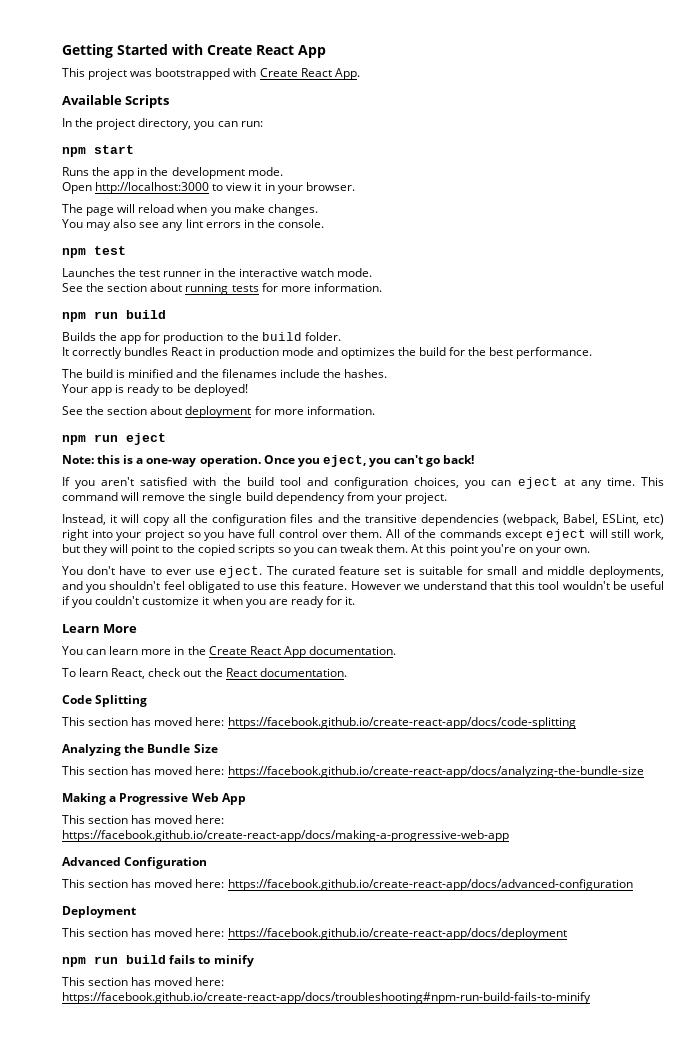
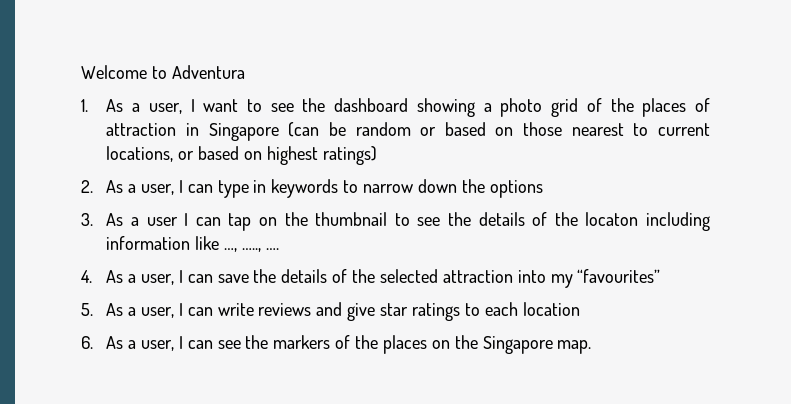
- Getting Started with Create React App
- This project was bootstrapped with Create React App.
- Available Scripts
- In the project directory, you can run:
- npm start
- Runs the app in the development mode.
- Open http://localhost:3000 to view it in your browser.
- The page will reload when you make changes.
- You may also see any lint errors in the console.
- npm test
- Launches the test runner in the interactive watch mode.
- See the section about running tests for more information.
- npm run build
- Builds the app for production to the build folder.
- It correctly bundles React in production mode and optimizes the build for the best performance.
- The build is minified and the filenames include the hashes.
- Your app is ready to be deployed!
- See the section about deployment for more information.
- npm run eject
- Note: this is a one-way operation. Once you eject, you can't go back!
- If you aren't satisfied with the build tool and configuration choices, you can eject at any time. This command will remove the single build dependency from your project.
- Instead, it will copy all the configuration files and the transitive dependencies (webpack, Babel, ESLint, etc) right into your project so you have full control over them. All of the commands except eject will still work, but they will point to the copied scripts so you can tweak them. At this point you're on your own.
- You don't have to ever use eject. The curated feature set is suitable for small and middle deployments, and you shouldn't feel obligated to use this feature. However we understand that this tool wouldn't be useful if you couldn't customize it when you are ready for it.
- Learn More
- You can learn more in the Create React App documentation.
- To learn React, check out the React documentation.
- Code Splitting
- This section has moved here: https://facebook.github.io/create-react-app/docs/code-splitting
- Analyzing the Bundle Size
- This section has moved here: https://facebook.github.io/create-react-app/docs/analyzing-the-bundle-size
- Making a Progressive Web App
- This section has moved here: https://facebook.github.io/create-react-app/docs/making-a-progressive-web-app
- Advanced Configuration
- This section has moved here: https://facebook.github.io/create-react-app/docs/advanced-configuration
- Deployment
- This section has moved here: https://facebook.github.io/create-react-app/docs/deployment
- npm run build fails to minify
- This section has moved here: https://facebook.github.io/create-react-app/docs/troubleshooting#npm-run-build-fails-to-minify
+ Welcome to Adventura
+ 1. As a user, I want to see the dashboard showing a photo grid of the places of attraction in Singapore (can be random or based on those nearest to current locations, or based on highest ratings)
+ 2. As a user, I can type in keywords to narrow down the options
+ 3. As a user I can tap on the thumbnail to see the details of the locaton including information like …, ….., ….
+ 4. As a user, I can save the details of the selected attraction into my “favourites”
+ 5. As a user, I can write reviews and give star ratings to each location
+ 6. As a user, I can see the markers of the places on the Singapore map.

